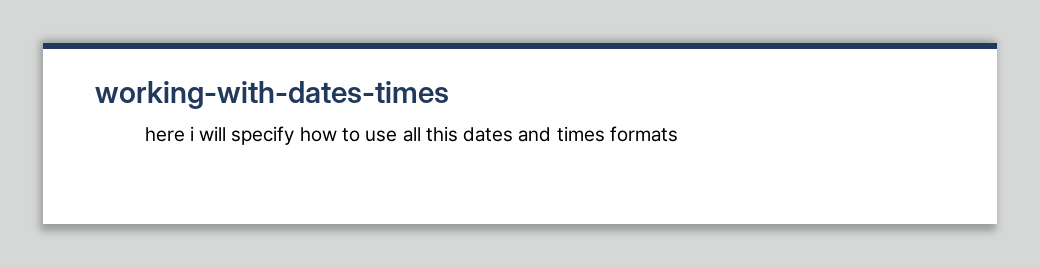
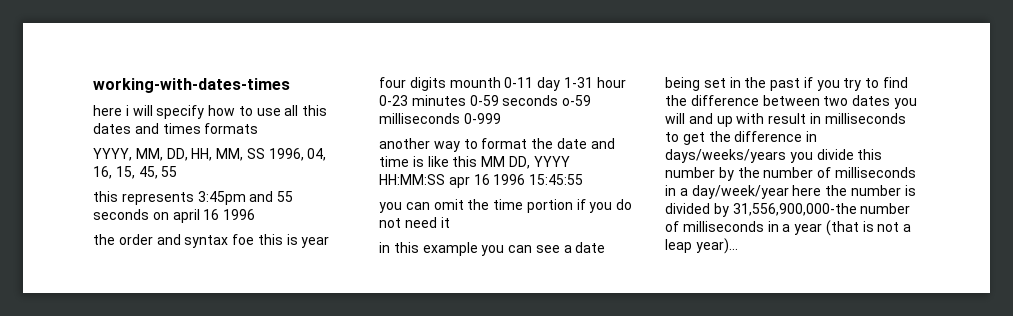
+ YYYY, MM, DD, HH, MM, SS 1996, 04, 16, 15, 45, 55
+ this represents 3:45pm and 55 seconds on april 16 1996
+ the order and syntax foe this is year four digits mounth 0-11 day 1-31 hour 0-23 minutes 0-59 seconds o-59 milliseconds 0-999
+ another way to format the date and time is like this MM DD, YYYY HH:MM:SS apr 16 1996 15:45:55
+ you can omit the time portion if you do not need it
+ in this example you can see a date being set in the past if you try to find the difference between two dates you will and up with result in milliseconds to get the difference in days/weeks/years you divide this number by the number of milliseconds in a day/week/year here the number is divided by 31,556,900,000-the number of milliseconds in a year (that is not a leap year)...

